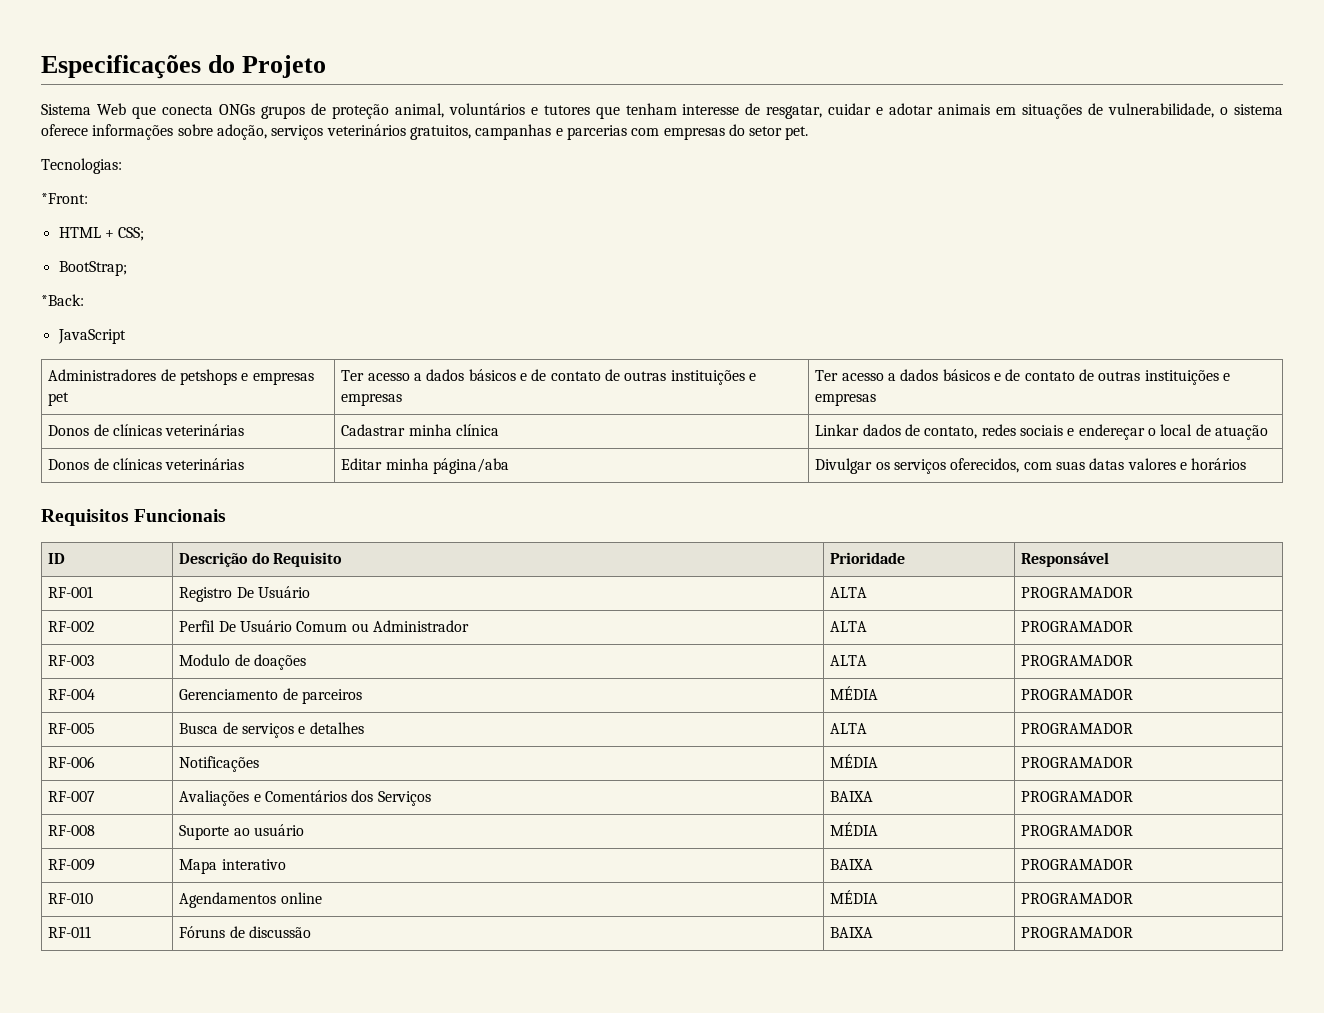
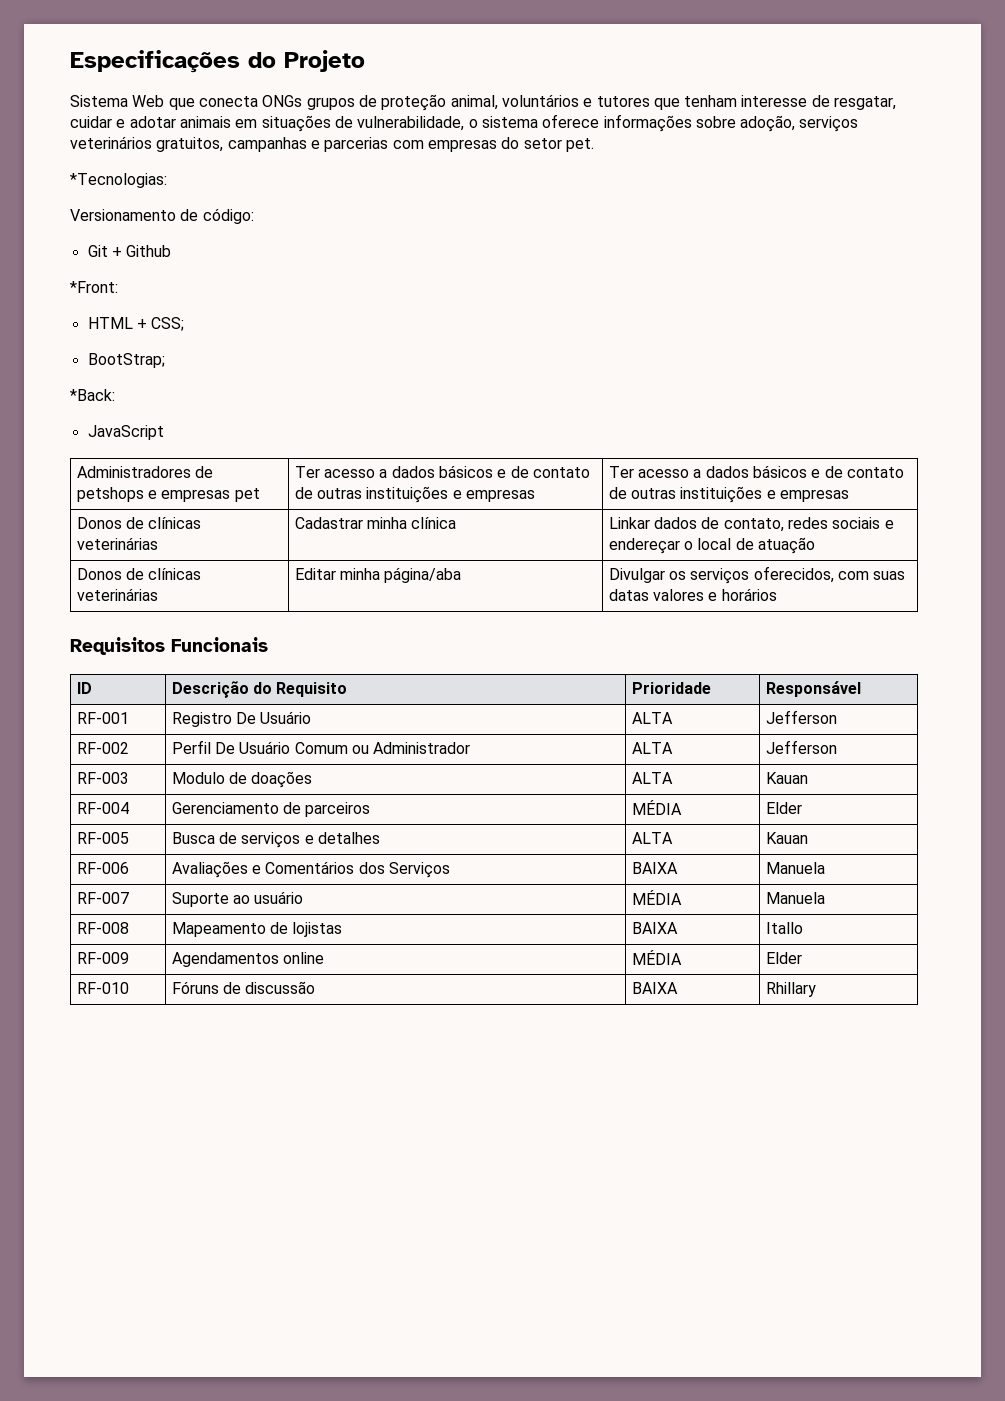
- Tecnologias:
+ *Tecnologias:
+ Versionamento de código:
+ Git + Github
- RF-001 | Registro De Usuário | ALTA | PROGRAMADOR
+ RF-001 | Registro De Usuário | ALTA | Jefferson
- RF-002 | Perfil De Usuário Comum ou Administrador | ALTA | PROGRAMADOR
+ RF-002 | Perfil De Usuário Comum ou Administrador | ALTA | Jefferson
- RF-003 | Modulo de doações | ALTA | PROGRAMADOR
+ RF-003 | Modulo de doações | ALTA | Kauan
- RF-004 | Gerenciamento de parceiros | MÉDIA | PROGRAMADOR
+ RF-004 | Gerenciamento de parceiros | MÉDIA | Elder
- RF-005 | Busca de serviços e detalhes | ALTA | PROGRAMADOR
+ RF-005 | Busca de serviços e detalhes | ALTA | Kauan
- RF-006 | Notificações | MÉDIA | PROGRAMADOR
- RF-007 | Avaliações e Comentários dos Serviços | BAIXA | PROGRAMADOR
- RF-008 | Suporte ao usuário | MÉDIA | PROGRAMADOR
- RF-009 | Mapa interativo | BAIXA | PROGRAMADOR
- RF-010 | Agendamentos online | MÉDIA | PROGRAMADOR
- RF-011 | Fóruns de discussão | BAIXA | PROGRAMADOR
+ RF-006 | Avaliações e Comentários dos Serviços | BAIXA | Manuela
+ RF-007 | Suporte ao usuário | MÉDIA | Manuela
+ RF-008 | Mapeamento de lojistas | BAIXA | Itallo
+ RF-009 | Agendamentos online | MÉDIA | Elder
+ RF-010 | Fóruns de discussão | BAIXA | Rhillary

